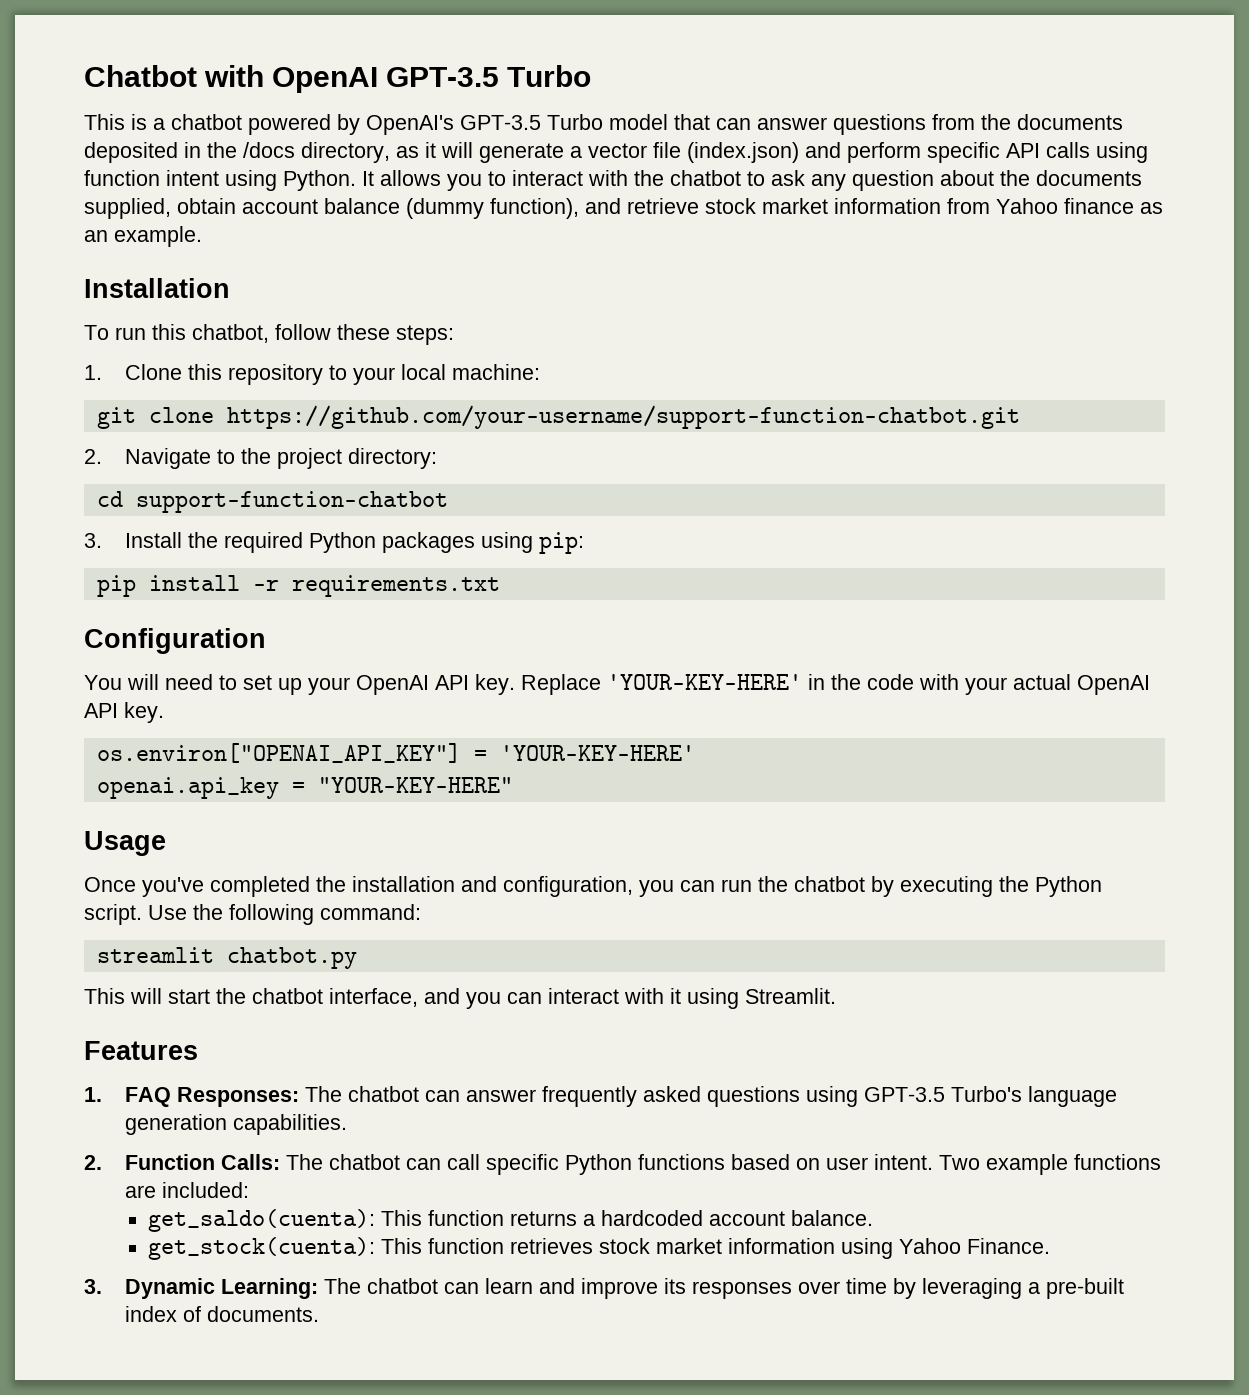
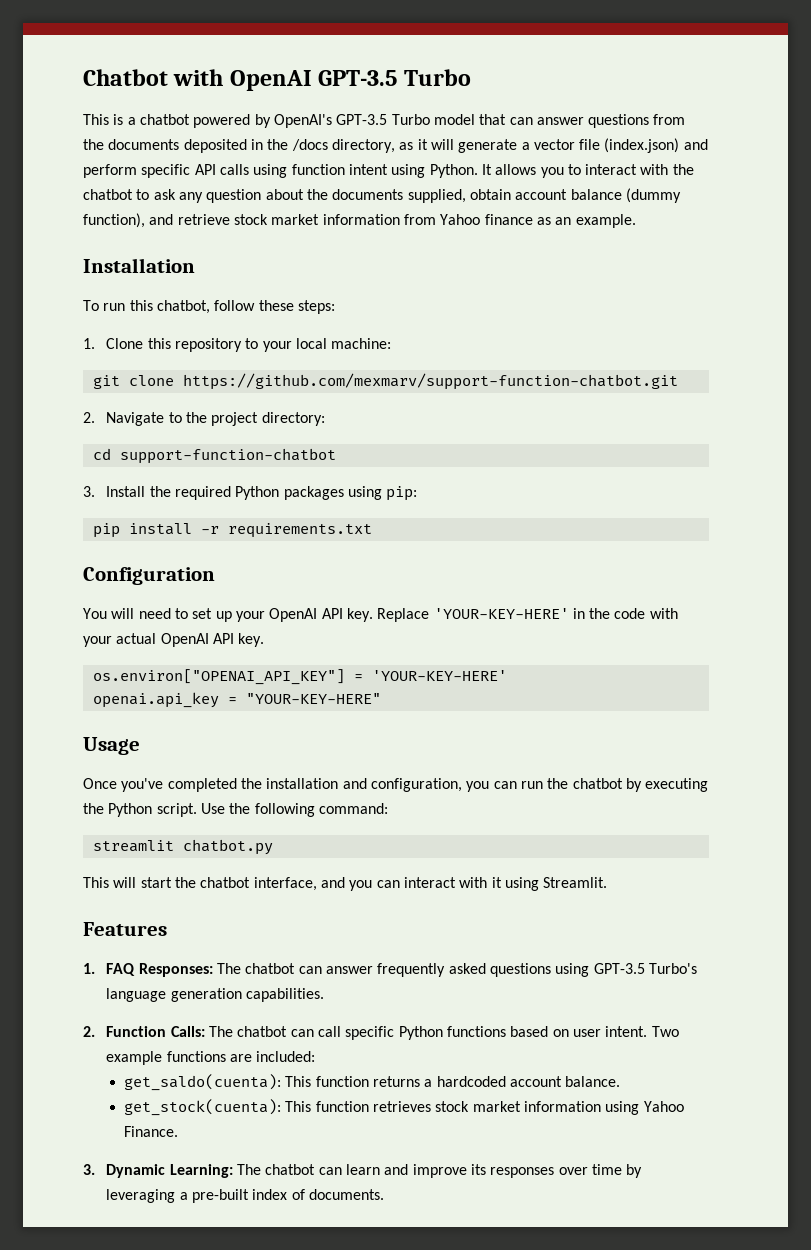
- git clone https://github.com/your-username/support-function-chatbot.git
+ git clone https://github.com/mexmarv/support-function-chatbot.git

